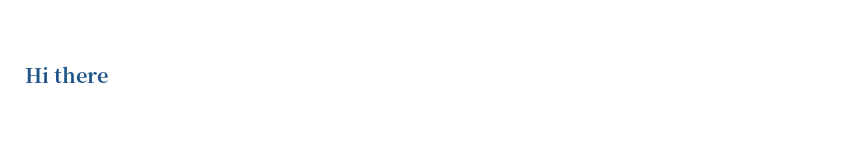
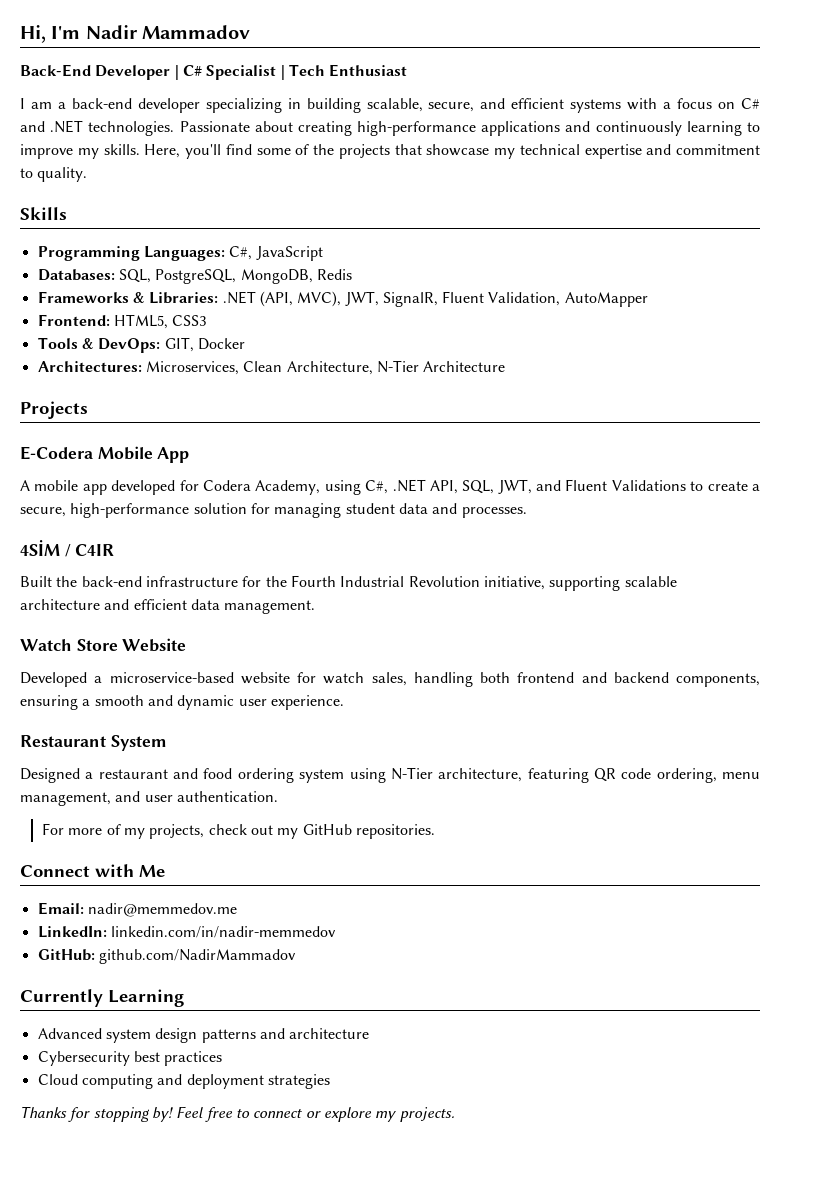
- Hi there
+ Hi, I'm Nadir Mammadov
+ Back-End Developer | C# Specialist | Tech Enthusiast
+ I am a back-end developer specializing in building scalable, secure, and efficient systems with a focus on C# and .NET technologies. Passionate about creating high-performance applications and continuously learning to improve my skills. Here, you'll find some of the projects that showcase my technical expertise and commitment to quality.
+ Skills
+ Programming Languages: C#, JavaScript
+ Databases: SQL, PostgreSQL, MongoDB, Redis
+ Frameworks & Libraries: .NET (API, MVC), JWT, SignalR, Fluent Validation, AutoMapper
+ Frontend: HTML5, CSS3
+ Tools & DevOps: GIT, Docker
+ Architectures: Microservices, Clean Architecture, N-Tier Architecture
+ Projects
+ E-Codera Mobile App
+ A mobile app developed for Codera Academy, using C#, .NET API, SQL, JWT, and Fluent Validations to create a secure, high-performance solution for managing student data and processes.
+ 4SİM / C4IR
+ Built the back-end infrastructure for the Fourth Industrial Revolution initiative, supporting scalable architecture and efficient data management.
+ Watch Store Website
+ Developed a microservice-based website for watch sales, handling both frontend and backend components, ensuring a smooth and dynamic user experience.
+ Restaurant System
+ Designed a restaurant and food ordering system using N-Tier architecture, featuring QR code ordering, menu management, and user authentication.
+ For more of my projects, check out my GitHub repositories.
+ Connect with Me
+ Email: nadir@memmedov.me
+ LinkedIn: linkedin.com/in/nadir-memmedov
+ GitHub: github.com/NadirMammadov
+ Currently Learning
+ Advanced system design patterns and architecture
+ Cybersecurity best practices
+ Cloud computing and deployment strategies
+ Thanks for stopping by! Feel free to connect or explore my projects.

